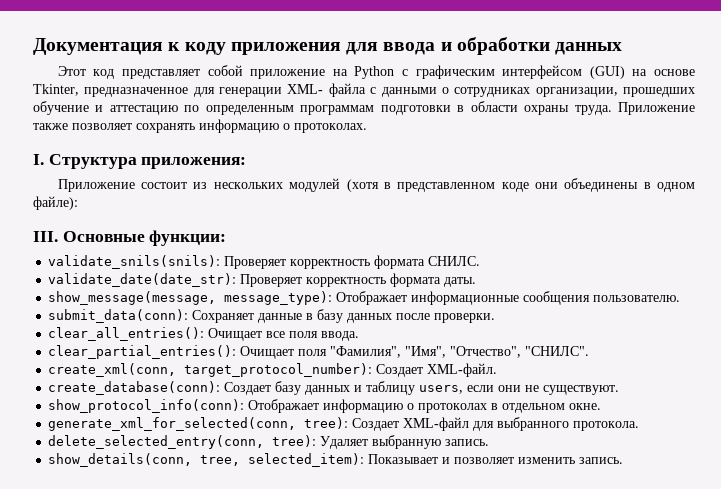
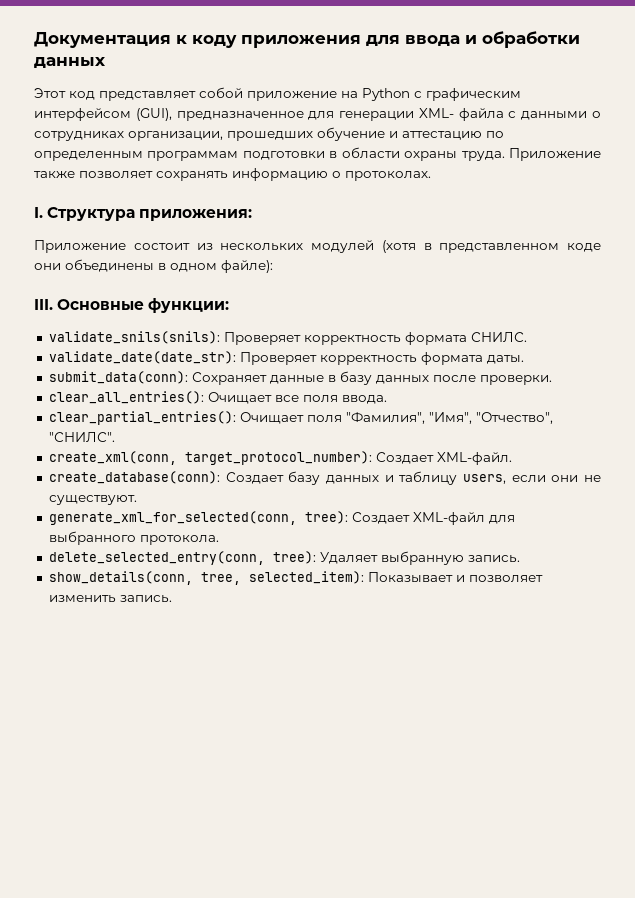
- Этот код представляет собой приложение на Python с графическим интерфейсом (GUI) на основе Tkinter, предназначенное для генерации XML- файла с данными о сотрудниках организации, прошедших обучение и аттестацию по определенным программам подготовки в области охраны труда.
+ Этот код представляет собой приложение на Python с графическим интерфейсом (GUI), предназначенное для генерации XML- файла с данными о сотрудниках организации, прошедших обучение и аттестацию по определенным программам подготовки в области охраны труда.
- show_message(message, message_type): Отображает информационные сообщения пользователю.
- show_protocol_info(conn): Отображает информацию о протоколах в отдельном окне.

